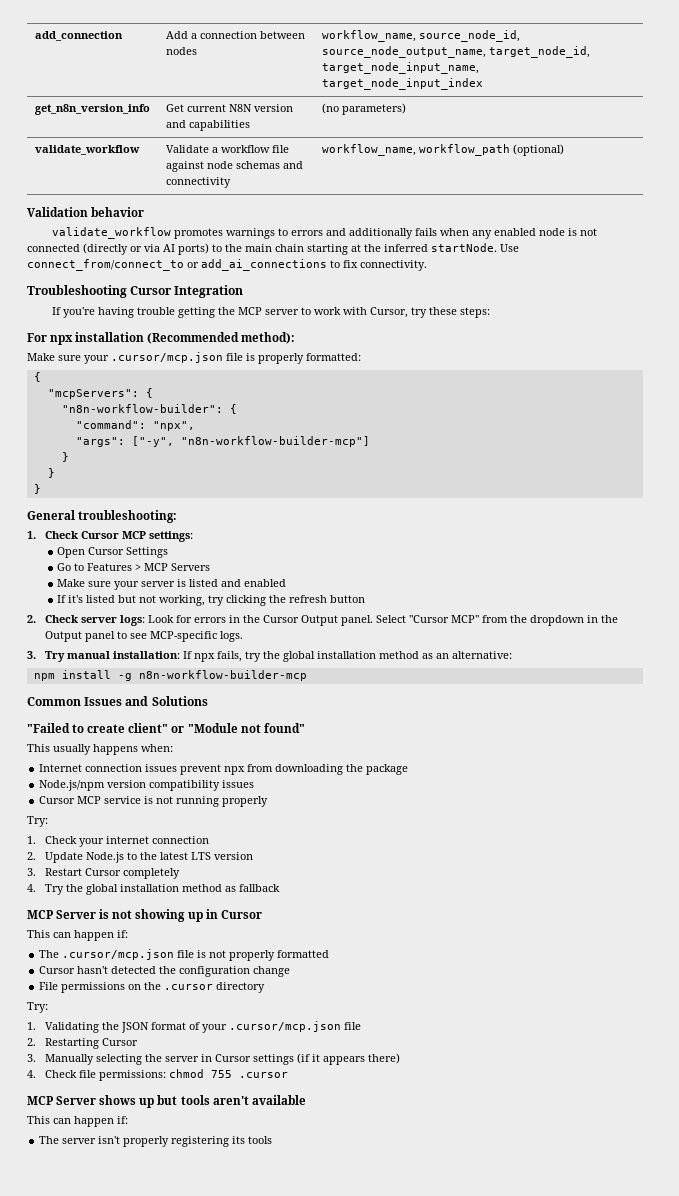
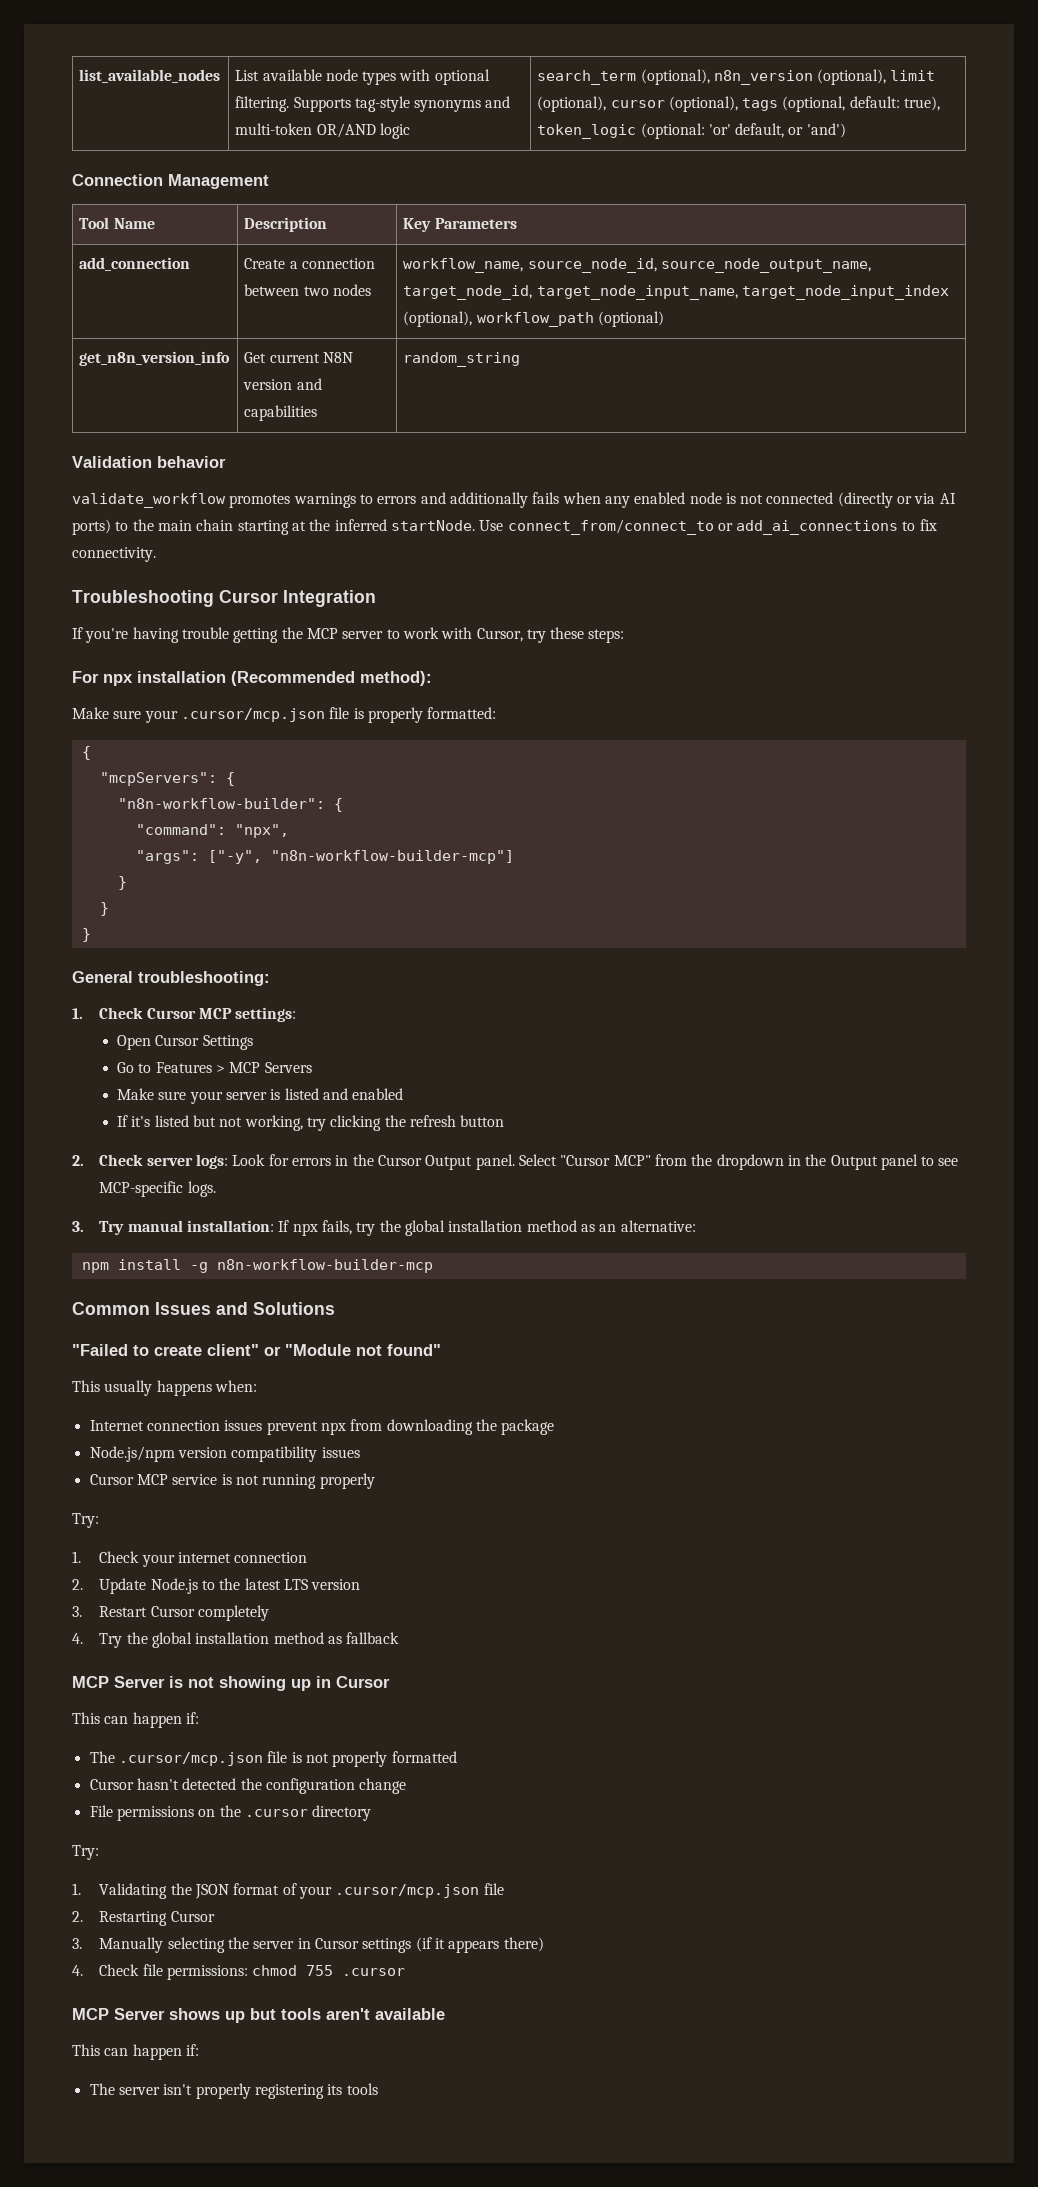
+ list_available_nodes | List available node types with optional filtering. Supports tag-style synonyms and multi-token OR/AND logic | search_term (optional), n8n_version (optional), limit (optional), cursor (optional), tags (optional, default: true), token_logic (optional: 'or' default, or 'and')
+ Connection Management
+ Tool Name | Description | Key Parameters
- add_connection | Add a connection between nodes | workflow_name, source_node_id, source_node_output_name, target_node_id, target_node_input_name, target_node_input_index
+ add_connection | Create a connection between two nodes | workflow_name, source_node_id, source_node_output_name, target_node_id, target_node_input_name, target_node_input_index (optional), workflow_path (optional)
- get_n8n_version_info | Get current N8N version and capabilities | (no parameters)
- validate_workflow | Validate a workflow file against node schemas and connectivity | workflow_name, workflow_path (optional)
+ get_n8n_version_info | Get current N8N version and capabilities | random_string

